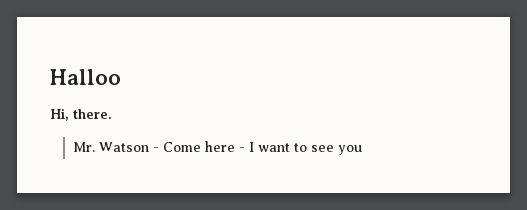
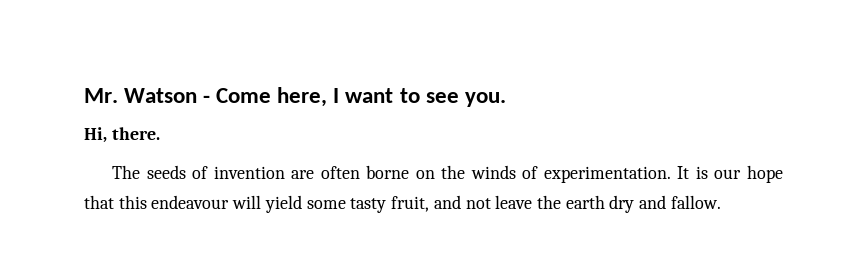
- Halloo
+ Mr. Watson - Come here, I want to see you.
  Hi, there.
- Mr. Watson - Come here - I want to see you
+ The seeds of invention are often borne on the winds of experimentation. It is our hope that this endeavour will yield some tasty fruit, and not leave the earth dry and fallow.

